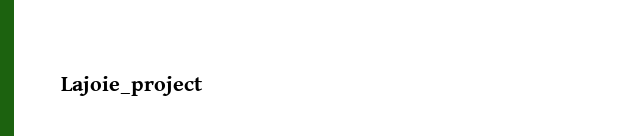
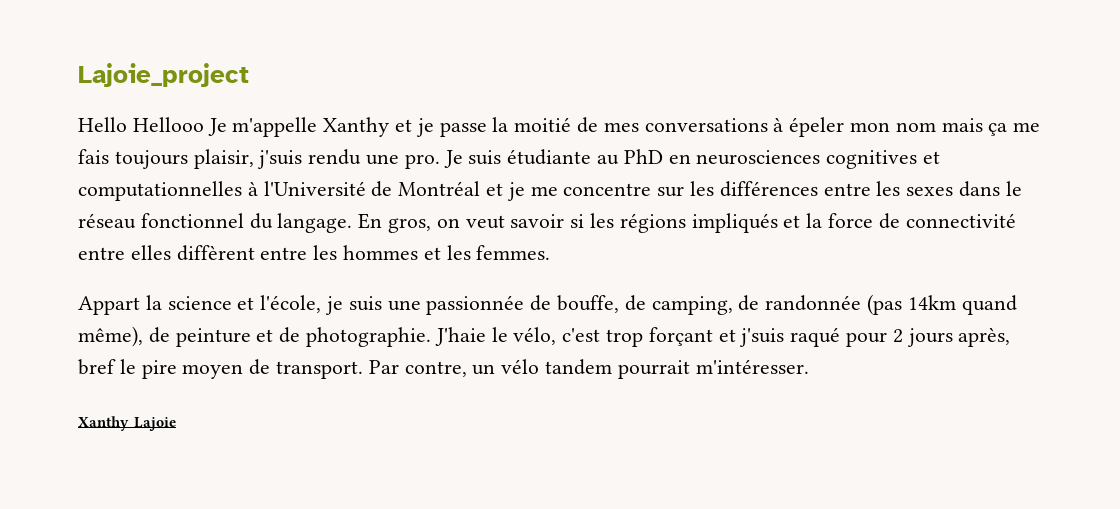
+ Hello Hellooo Je m'appelle Xanthy et je passe la moitié de mes conversations à épeler mon nom mais ça me fais toujours plaisir, j'suis rendu une pro. Je suis étudiante au PhD en neurosciences cognitives et computationnelles à l'Université de Montréal et je me concentre sur les différences entre les sexes dans le réseau fonctionnel du langage. En gros, on veut savoir si les régions impliqués et la force de connectivité entre elles diffèrent entre les hommes et les femmes.
+ Appart la science et l'école, je suis une passionnée de bouffe, de camping, de randonnée (pas 14km quand même), de peinture et de photographie. J'haie le vélo, c'est trop forçant et j'suis raqué pour 2 jours après, bref le pire moyen de transport. Par contre, un vélo tandem pourrait m'intéresser.
+ Xanthy Lajoie

